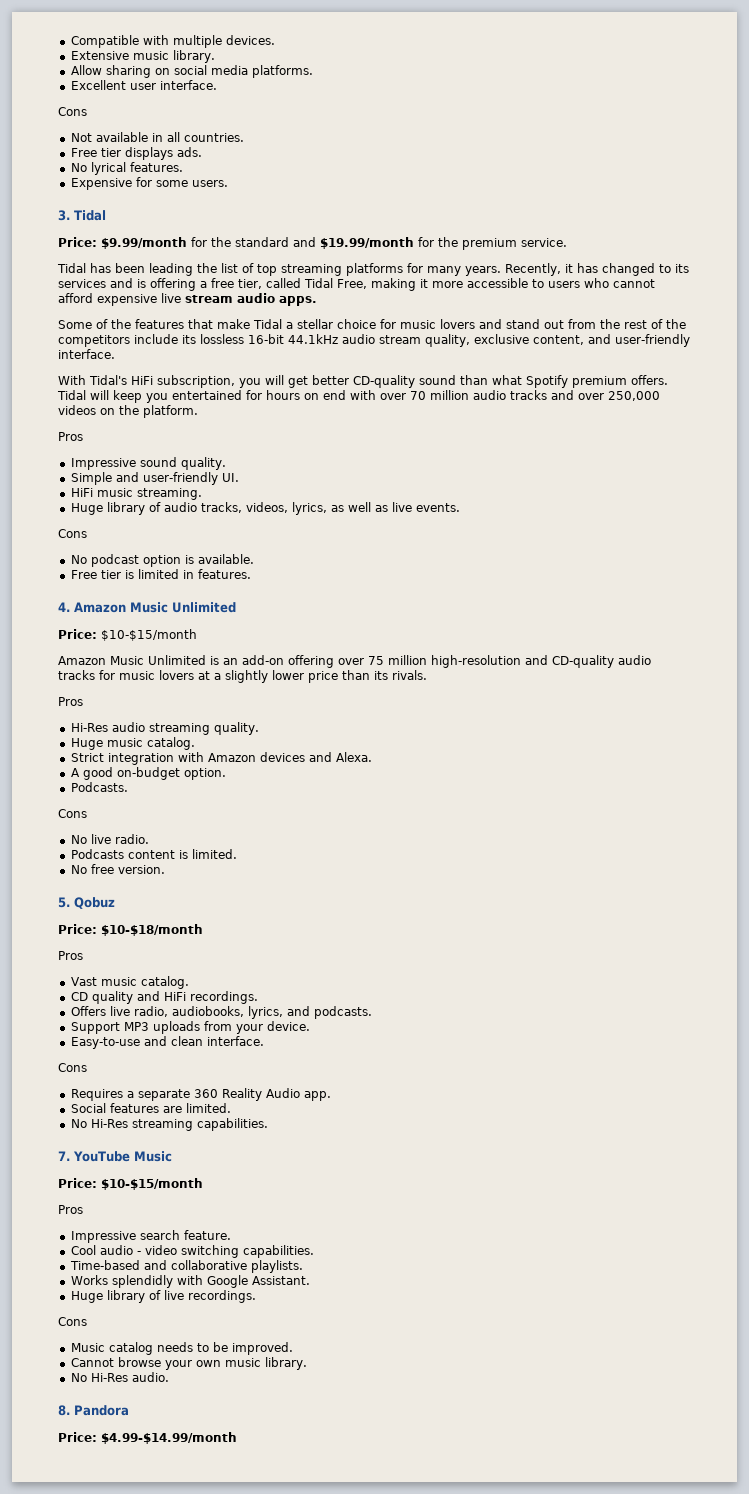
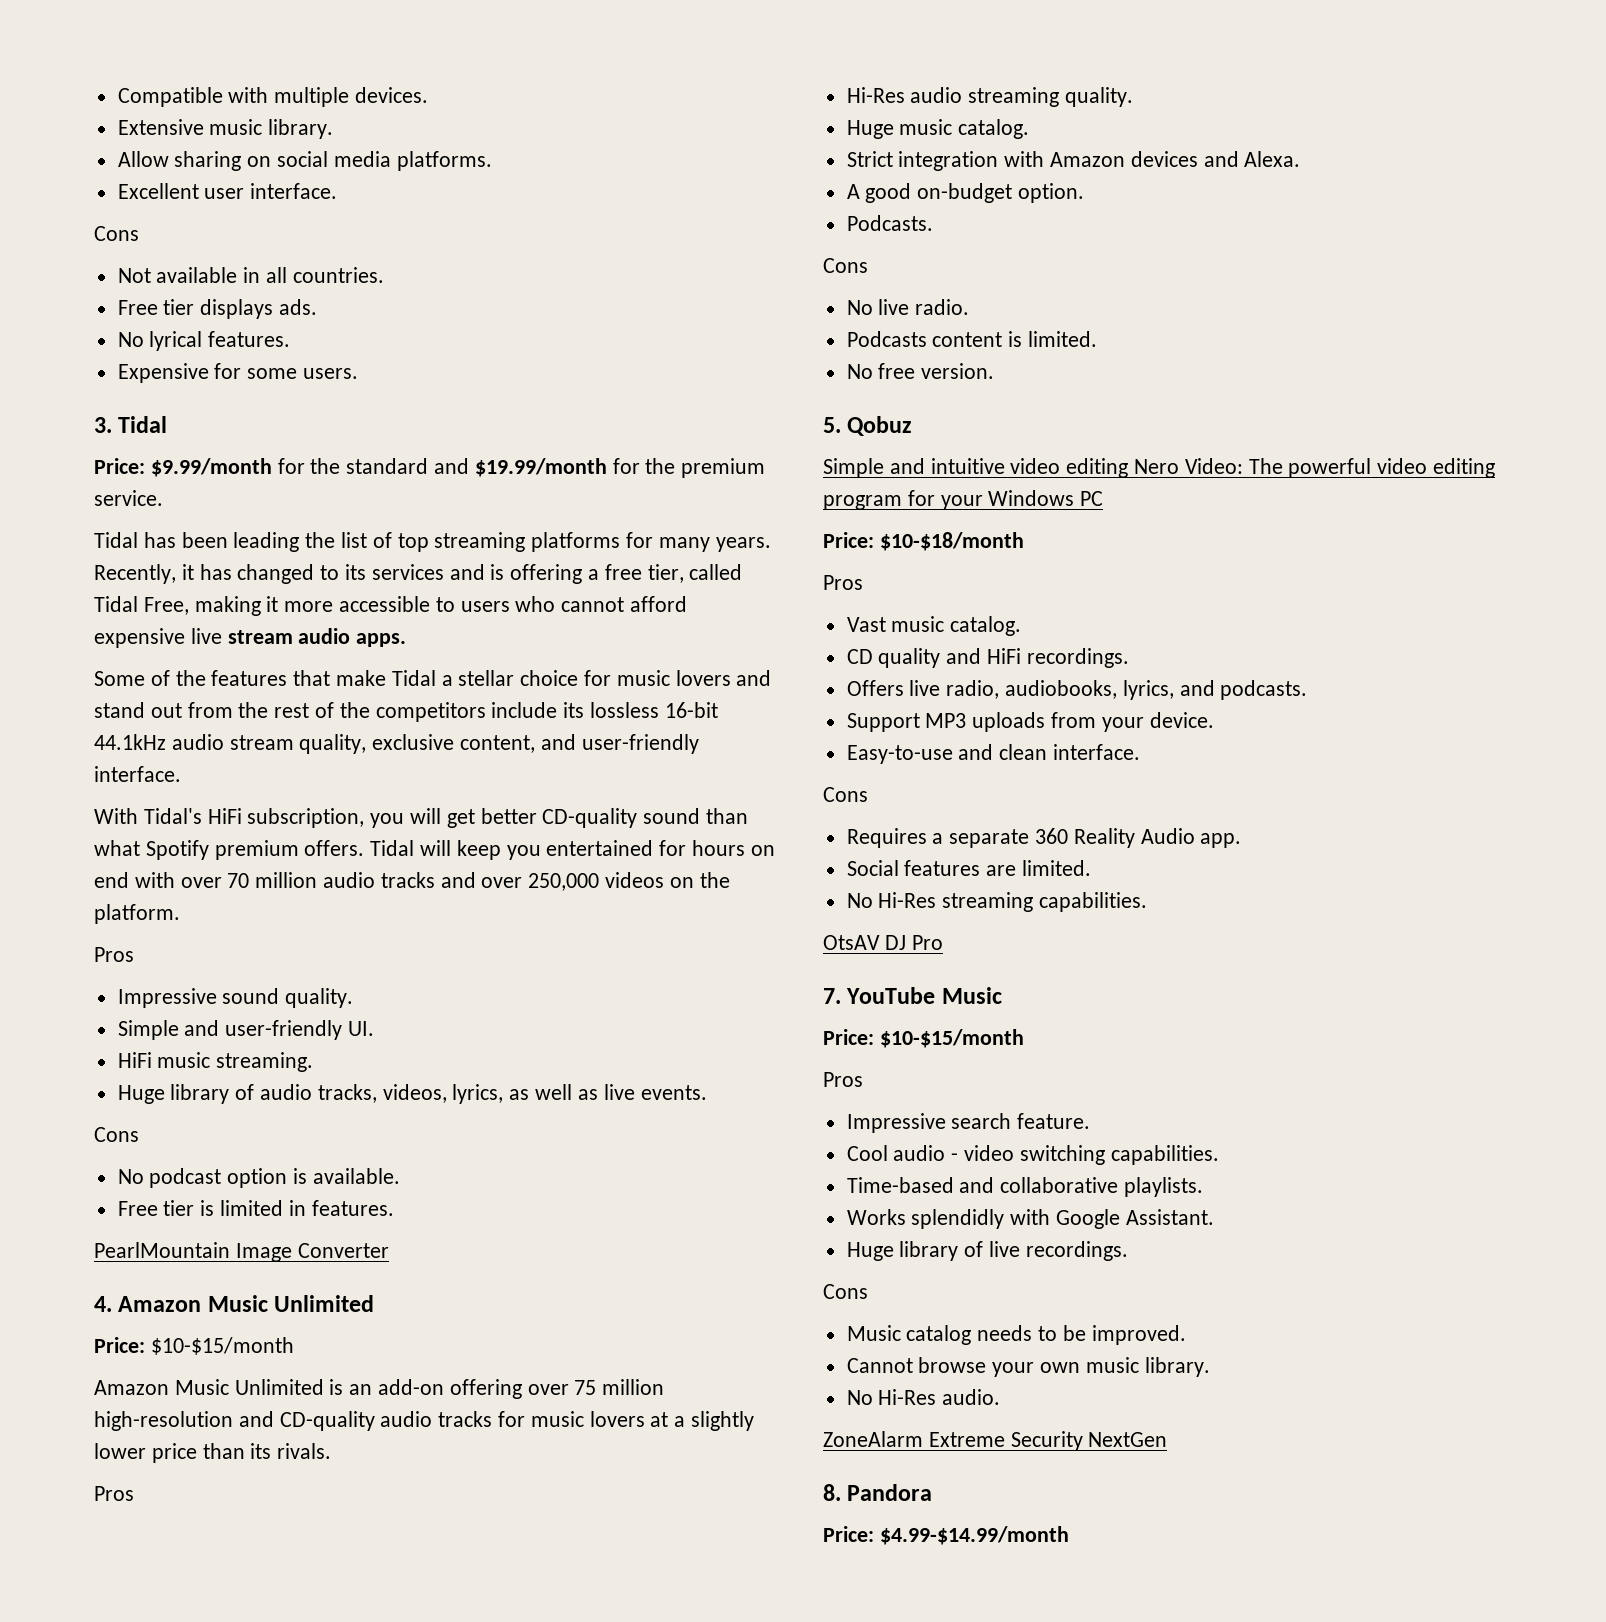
+ PearlMountain Image Converter
+ Simple and intuitive video editing Nero Video: The powerful video editing program for your Windows PC
+ OtsAV DJ Pro
+ ZoneAlarm Extreme Security NextGen

